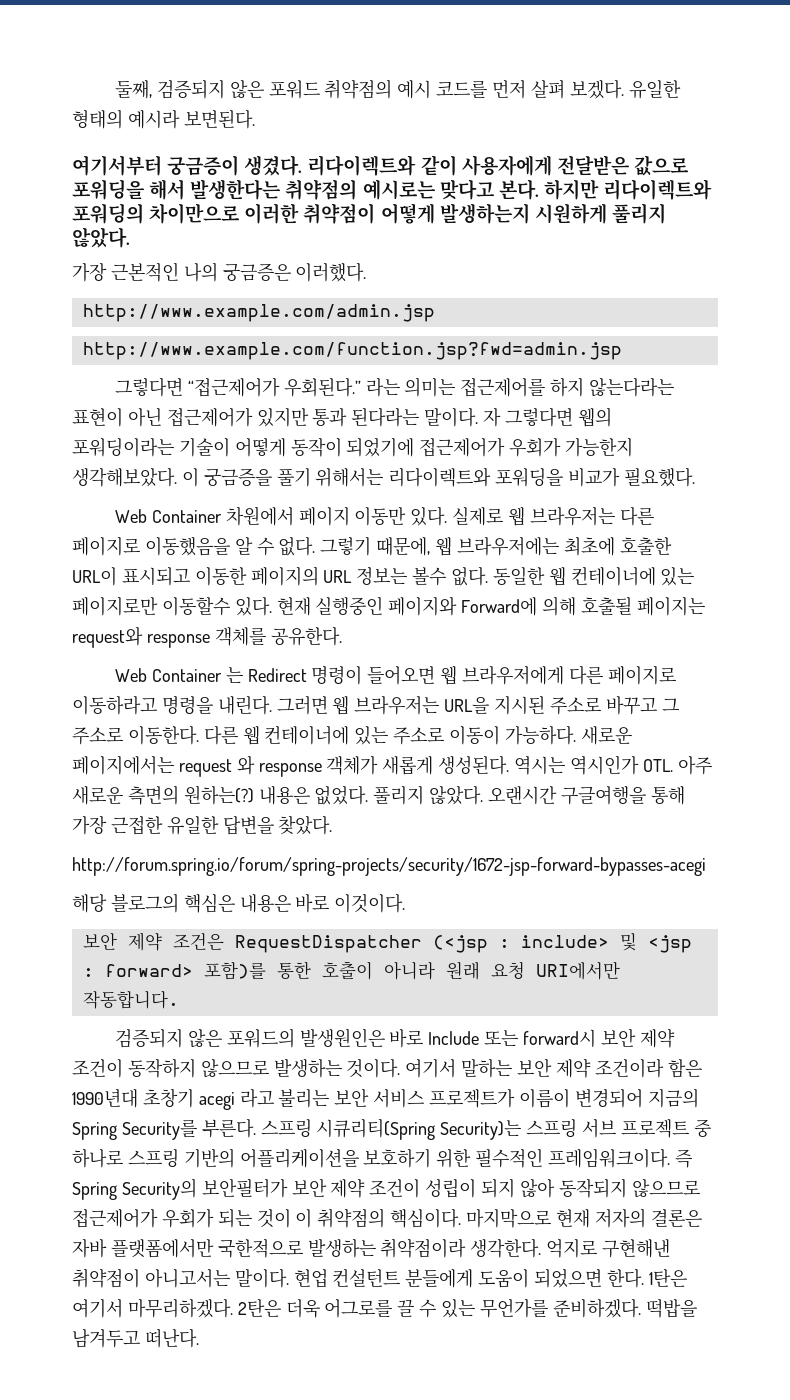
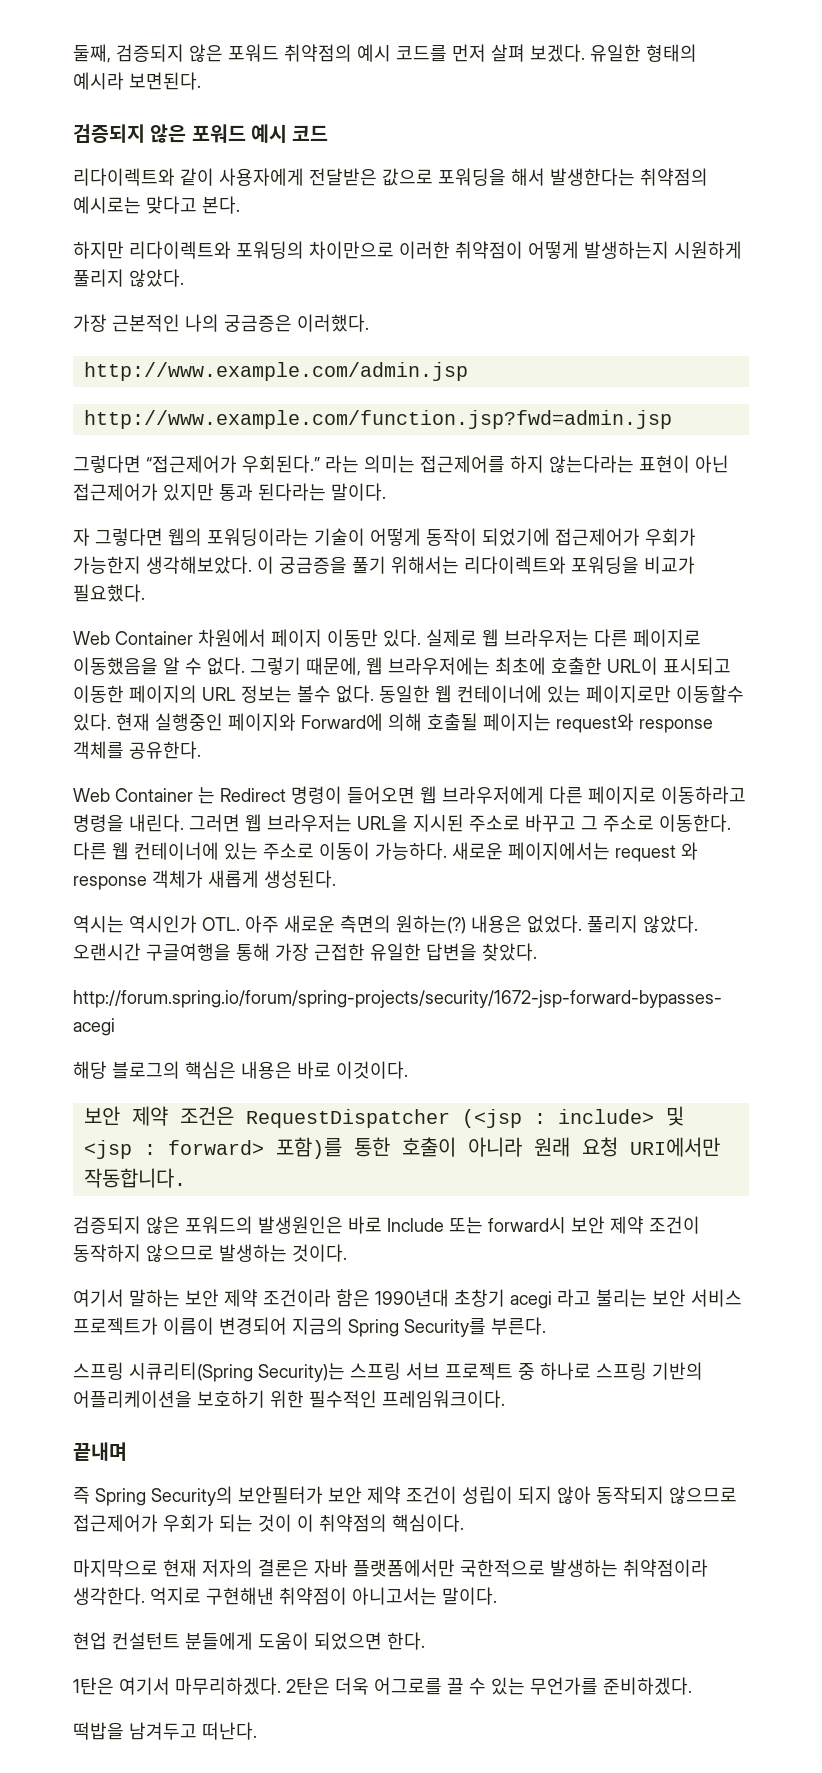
- 여기서부터 궁금증이 생겼다. 리다이렉트와 같이 사용자에게 전달받은 값으로 포워딩을 해서 발생한다는 취약점의 예시로는 맞다고 본다. 하지만 리다이렉트와 포워딩의 차이만으로 이러한 취약점이 어떻게 발생하는지 시원하게 풀리지 않았다.
+ 검증되지 않은 포워드 예시 코드
+ 리다이렉트와 같이 사용자에게 전달받은 값으로 포워딩을 해서 발생한다는 취약점의 예시로는 맞다고 본다.
+ 하지만 리다이렉트와 포워딩의 차이만으로 이러한 취약점이 어떻게 발생하는지 시원하게 풀리지 않았다.
- 라는 의미는 접근제어를 하지 않는다라는 표현이 아닌 접근제어가 있지만 통과 된다라는 말이다. 자 그렇다면 웹의 포워딩이라는 기술이 어떻게 동작이 되었기에 접근제어가 우회가 가능한지 생각해보았다.
+ 라는 의미는 접근제어를 하지 않는다라는 표현이 아닌 접근제어가 있지만 통과 된다라는 말이다.
+ 자 그렇다면 웹의 포워딩이라는 기술이 어떻게 동작이 되었기에 접근제어가 우회가 가능한지 생각해보았다.
- 새로운 페이지에서는 request 와 response 객체가 새롭게 생성된다. 역시는 역시인가 OTL. 아주 새로운 측면의 원하는(?)
+ 새로운 페이지에서는 request 와 response 객체가 새롭게 생성된다.
+ 역시는 역시인가 OTL. 아주 새로운 측면의 원하는(?)
- 검증되지 않은 포워드의 발생원인은 바로 Include 또는 forward시 보안 제약 조건이 동작하지 않으므로 발생하는 것이다. 여기서 말하는 보안 제약 조건이라 함은 1990년대 초창기 acegi 라고 불리는 보안 서비스 프로젝트가 이름이 변경되어 지금의 Spring Security를 부른다. 스프링 시큐리티(Spring Security)는 스프링 서브 프로젝트 중 하나로 스프링 기반의 어플리케이션을 보호하기 위한 필수적인 프레임워크이다. 즉 Spring Security의 보안필터가 보안 제약 조건이 성립이 되지 않아 동작되지 않으므로 접근제어가 우회가 되는 것이 이 취약점의 핵심이다. 마지막으로 현재 저자의 결론은 자바 플랫폼에서만 국한적으로 발생하는 취약점이라 생각한다.
+ 검증되지 않은 포워드의 발생원인은 바로 Include 또는 forward시 보안 제약 조건이 동작하지 않으므로 발생하는 것이다.
+ 여기서 말하는 보안 제약 조건이라 함은 1990년대 초창기 acegi 라고 불리는 보안 서비스 프로젝트가 이름이 변경되어 지금의 Spring Security를 부른다.
+ 스프링 시큐리티(Spring Security)는 스프링 서브 프로젝트 중 하나로 스프링 기반의 어플리케이션을 보호하기 위한 필수적인 프레임워크이다.
+ 끝내며
+ 즉 Spring Security의 보안필터가 보안 제약 조건이 성립이 되지 않아 동작되지 않으므로 접근제어가 우회가 되는 것이 이 취약점의 핵심이다.
+ 마지막으로 현재 저자의 결론은 자바 플랫폼에서만 국한적으로 발생하는 취약점이라 생각한다.
- 억지로 구현해낸 취약점이 아니고서는 말이다. 현업 컨설턴트 분들에게 도움이 되었으면 한다. 1탄은 여기서 마무리하겠다.
+ 억지로 구현해낸 취약점이 아니고서는 말이다.
+ 현업 컨설턴트 분들에게 도움이 되었으면 한다.
+ 1탄은 여기서 마무리하겠다.
- 2탄은 더욱 어그로를 끌 수 있는 무언가를 준비하겠다. 떡밥을 남겨두고 떠난다.
+ 2탄은 더욱 어그로를 끌 수 있는 무언가를 준비하겠다.
+ 떡밥을 남겨두고 떠난다.

